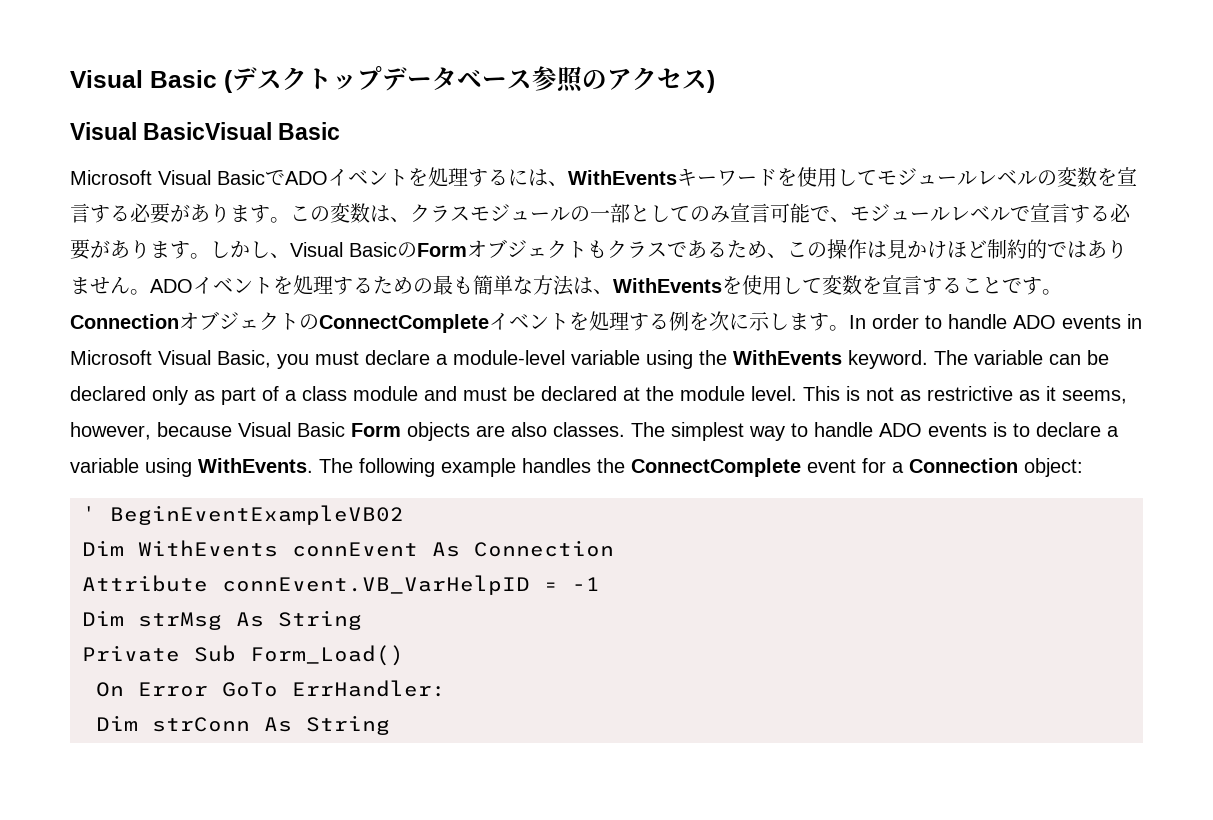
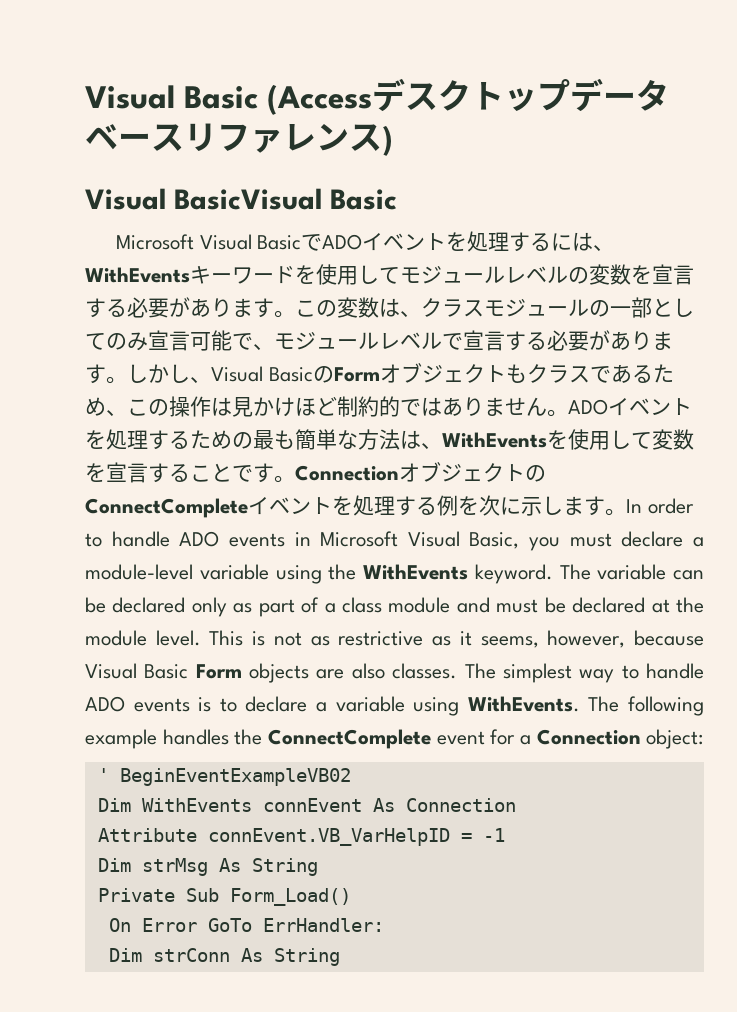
- Visual Basic (デスクトップデータベース参照のアクセス)
+ Visual Basic (Accessデスクトップデータベースリファレンス)

